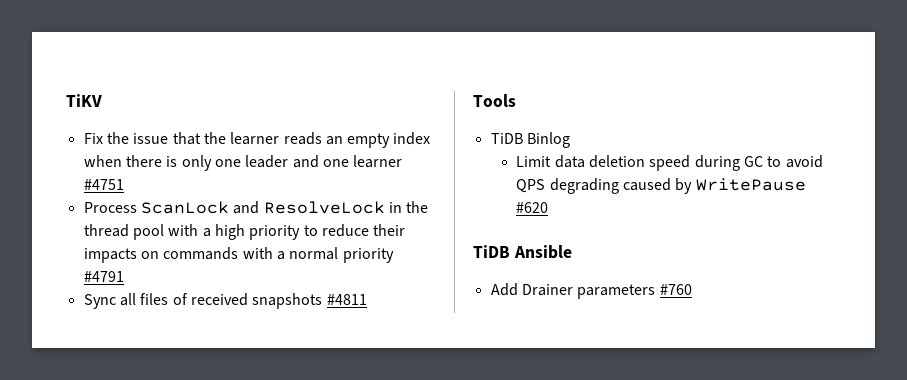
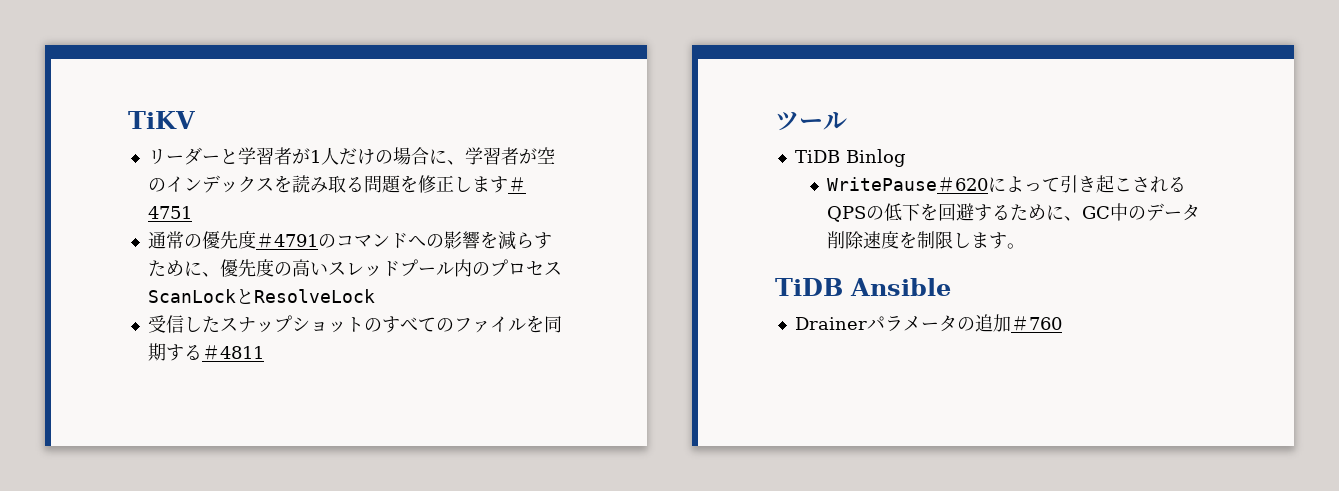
- Fix the issue that the learner reads an empty index when there is only one leader and one learner #4751
- Process ScanLock and ResolveLock in the thread pool with a high priority to reduce their impacts on commands with a normal priority #4791
- Sync all files of received snapshots #4811
- Tools
+ リーダーと学習者が1人だけの場合に、学習者が空のインデックスを読み取る問題を修正します＃4751
+ 通常の優先度＃4791のコマンドへの影響を減らすために、優先度の高いスレッドプール内のプロセスScanLockとResolveLock
+ 受信したスナップショットのすべてのファイルを同期する＃4811
+ ツール
  TiDB Binlog
- Limit data deletion speed during GC to avoid QPS degrading caused by WritePause #620
+ WritePause＃620によって引き起こされるQPSの低下を回避するために、GC中のデータ削除速度を制限します。
  TiDB Ansible
- Add Drainer parameters #760
+ Drainerパラメータの追加＃760

